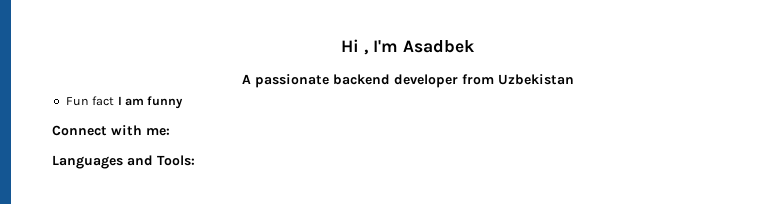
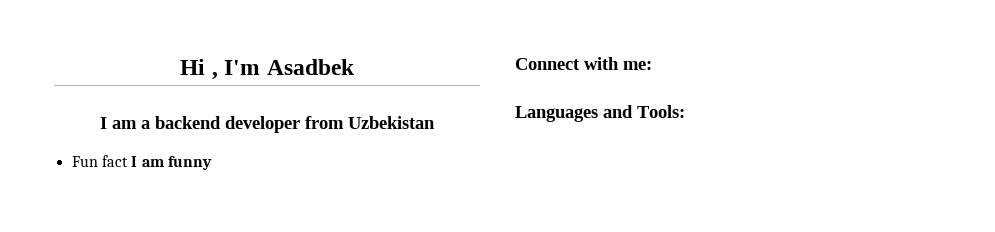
- A passionate backend developer from Uzbekistan
+ I am a backend developer from Uzbekistan

